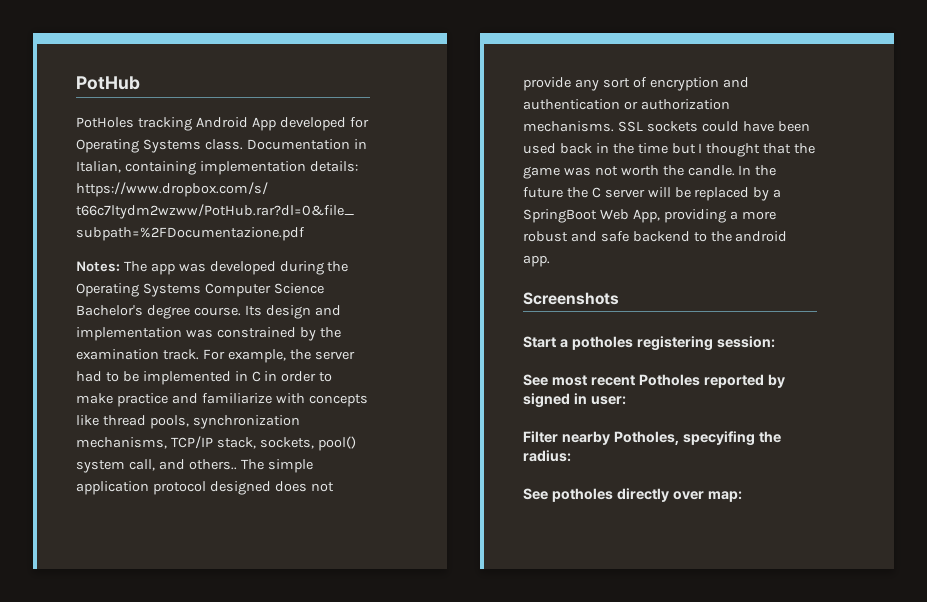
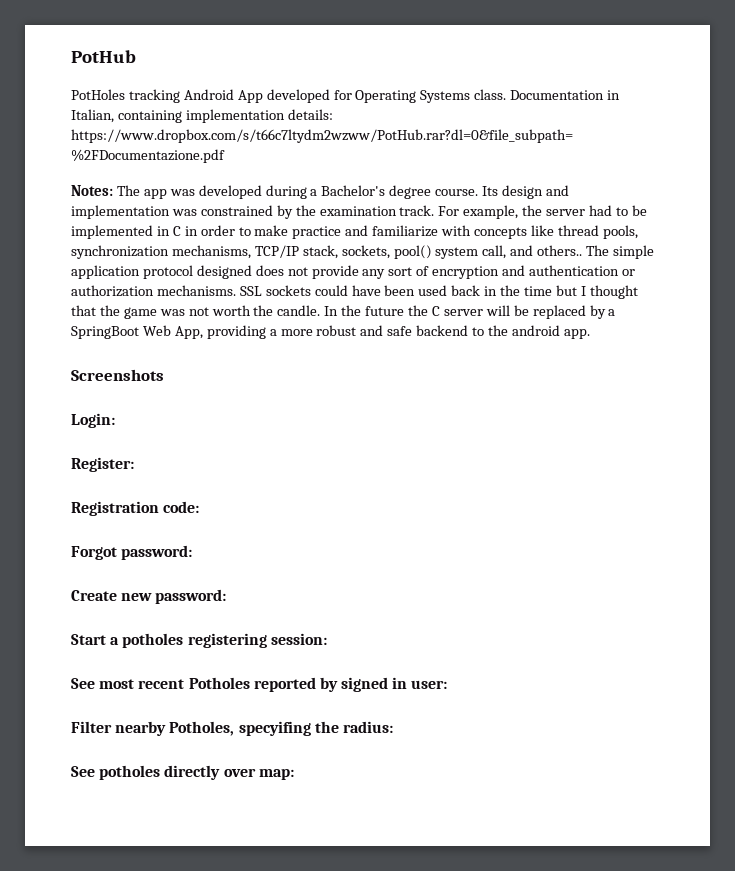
- Notes: The app was developed during the Operating Systems Computer Science Bachelor's degree course.
+ Notes: The app was developed during a Bachelor's degree course.
+ Login:
+ Register:
+ Registration code:
+ Forgot password:
+ Create new password:

